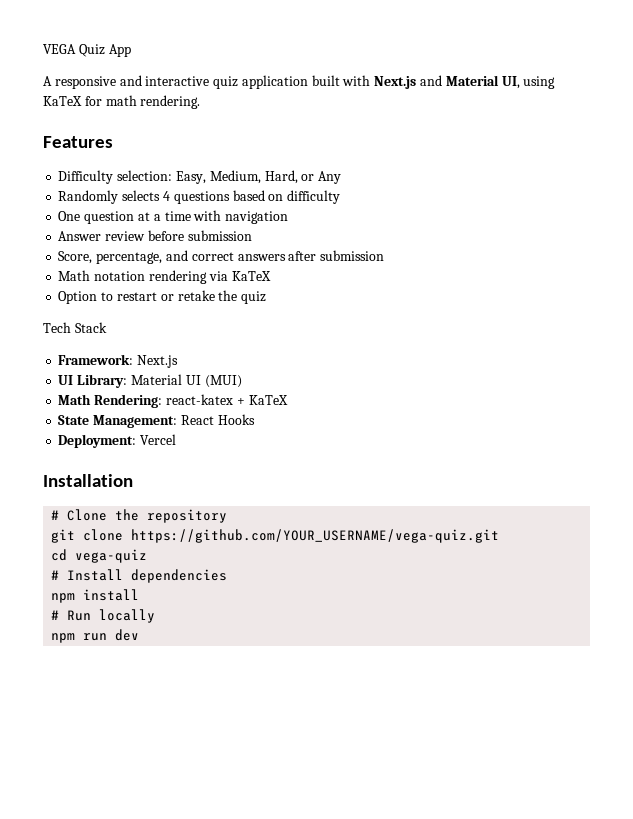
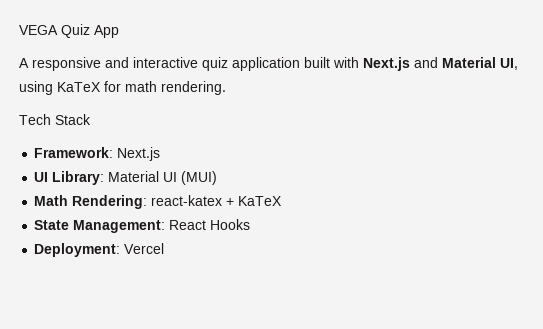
- Features
- Difficulty selection: Easy, Medium, Hard, or Any
- Randomly selects 4 questions based on difficulty
- One question at a time with navigation
- Answer review before submission
- Score, percentage, and correct answers after submission
- Math notation rendering via KaTeX
- Option to restart or retake the quiz
- Installation
- # Clone the repository
- git clone https://github.com/YOUR_USERNAME/vega-quiz.git
- cd vega-quiz
- # Install dependencies
- npm install
- # Run locally
- npm run dev

